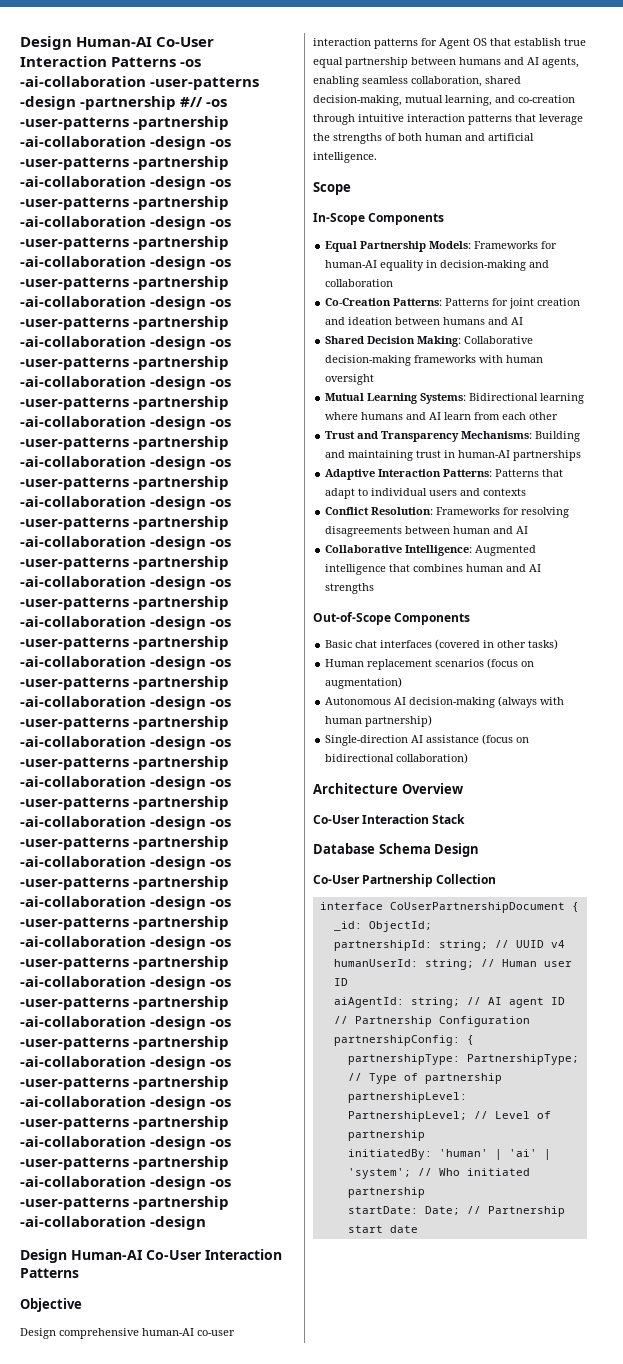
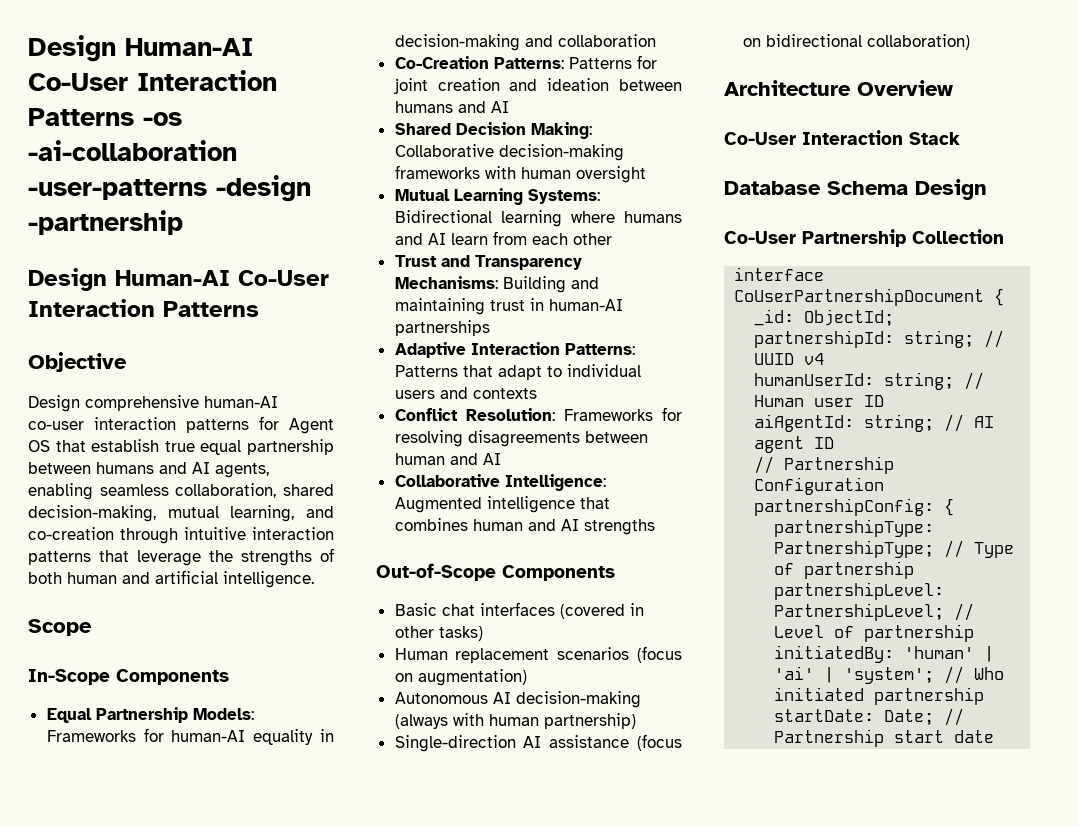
- Design Human-AI Co-User Interaction Patterns -os -ai-collaboration -user-patterns -design -partnership #// -os -user-patterns -partnership -ai-collaboration -design -os -user-patterns -partnership -ai-collaboration -design -os -user-patterns -partnership -ai-collaboration -design -os -user-patterns -partnership -ai-collaboration -design -os -user-patterns -partnership -ai-collaboration -design -os -user-patterns -partnership -ai-collaboration -design -os -user-patterns -partnership -ai-collaboration -design -os -user-patterns -partnership -ai-collaboration -design -os -user-patterns -partnership -ai-collaboration -design -os -user-patterns -partnership -ai-collaboration -design -os -user-patterns -partnership -ai-collaboration -design -os -user-patterns -partnership -ai-collaboration -design -os -user-patterns -partnership -ai-collaboration -design -os -user-patterns -partnership -ai-collaboration -design -os -user-patterns -partnership -ai-collaboration -design -os -user-patterns -partnership -ai-collaboration -design -os -user-patterns -partnership -ai-collaboration -design -os -user-patterns -partnership -ai-collaboration -design -os -user-patterns -partnership -ai-collaboration -design -os -user-patterns -partnership -ai-collaboration -design -os -user-patterns -partnership -ai-collaboration -design -os -user-patterns -partnership -ai-collaboration -design -os -user-patterns -partnership -ai-collaboration -design -os -user-patterns -partnership -ai-collaboration -design -os -user-patterns -partnership -ai-collaboration -design -os -user-patterns -partnership -ai-collaboration -design -os -user-patterns -partnership -ai-collaboration -design -os -user-patterns -partnership -ai-collaboration -design
+ Design Human-AI Co-User Interaction Patterns -os -ai-collaboration -user-patterns -design -partnership

